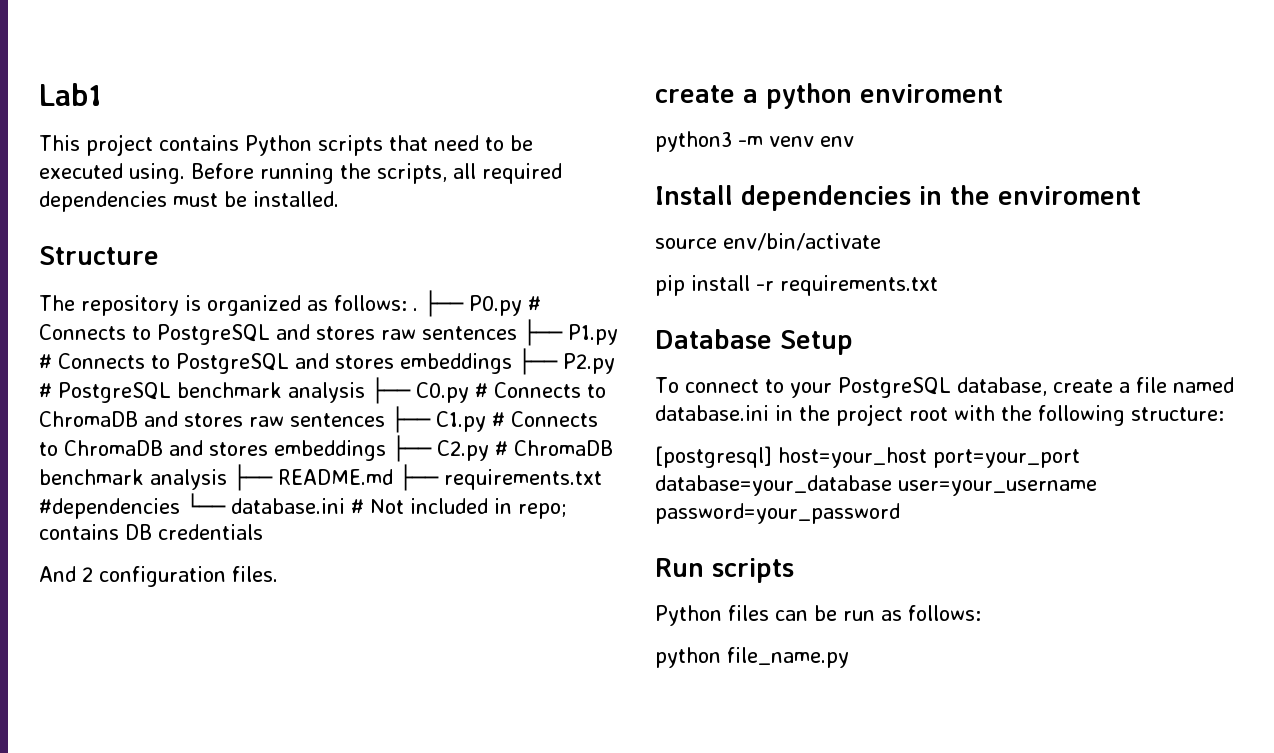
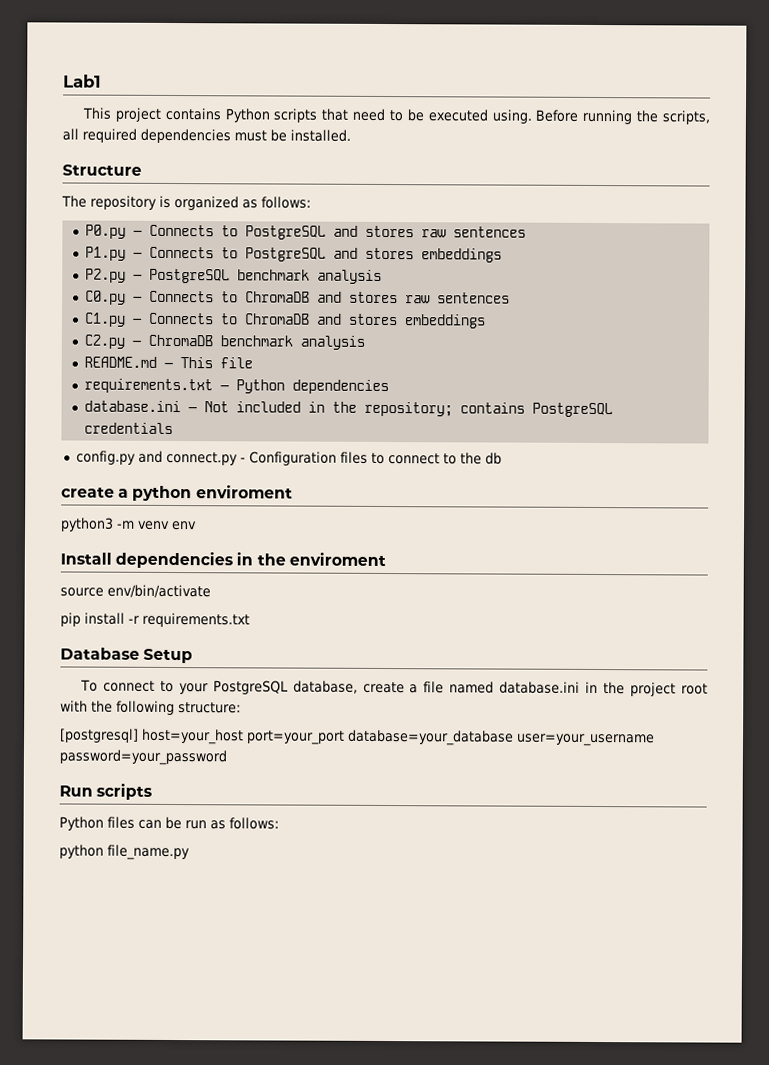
- The repository is organized as follows: . ├── P0.py # Connects to PostgreSQL and stores raw sentences ├── P1.py # Connects to PostgreSQL and stores embeddings ├── P2.py # PostgreSQL benchmark analysis ├── C0.py # Connects to ChromaDB and stores raw sentences ├── C1.py # Connects to ChromaDB and stores embeddings ├── C2.py # ChromaDB benchmark analysis ├── README.md ├── requirements.txt #dependencies └── database.ini # Not included in repo; contains DB credentials
- And 2 configuration files.
+ The repository is organized as follows:
+ P0.py – Connects to PostgreSQL and stores raw sentences
+ P1.py – Connects to PostgreSQL and stores embeddings
+ P2.py – PostgreSQL benchmark analysis
+ C0.py – Connects to ChromaDB and stores raw sentences
+ C1.py – Connects to ChromaDB and stores embeddings
+ C2.py – ChromaDB benchmark analysis
+ README.md – This file
+ requirements.txt – Python dependencies
+ database.ini – Not included in the repository; contains PostgreSQL credentials
+ config.py and connect.py - Configuration files to connect to the db

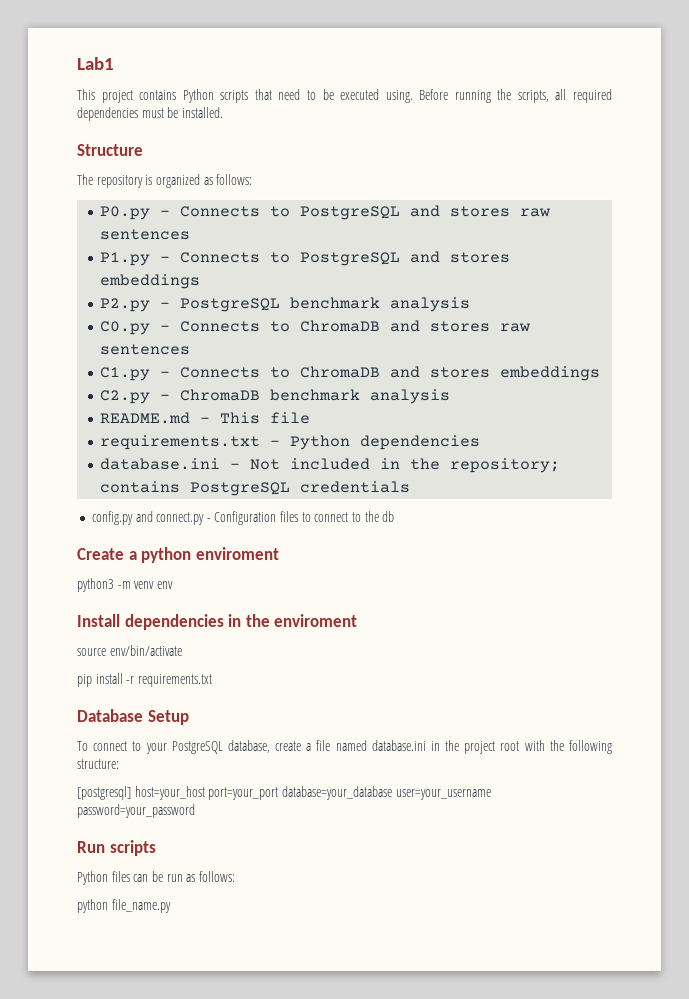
- create a python enviroment
+ Create a python enviroment

